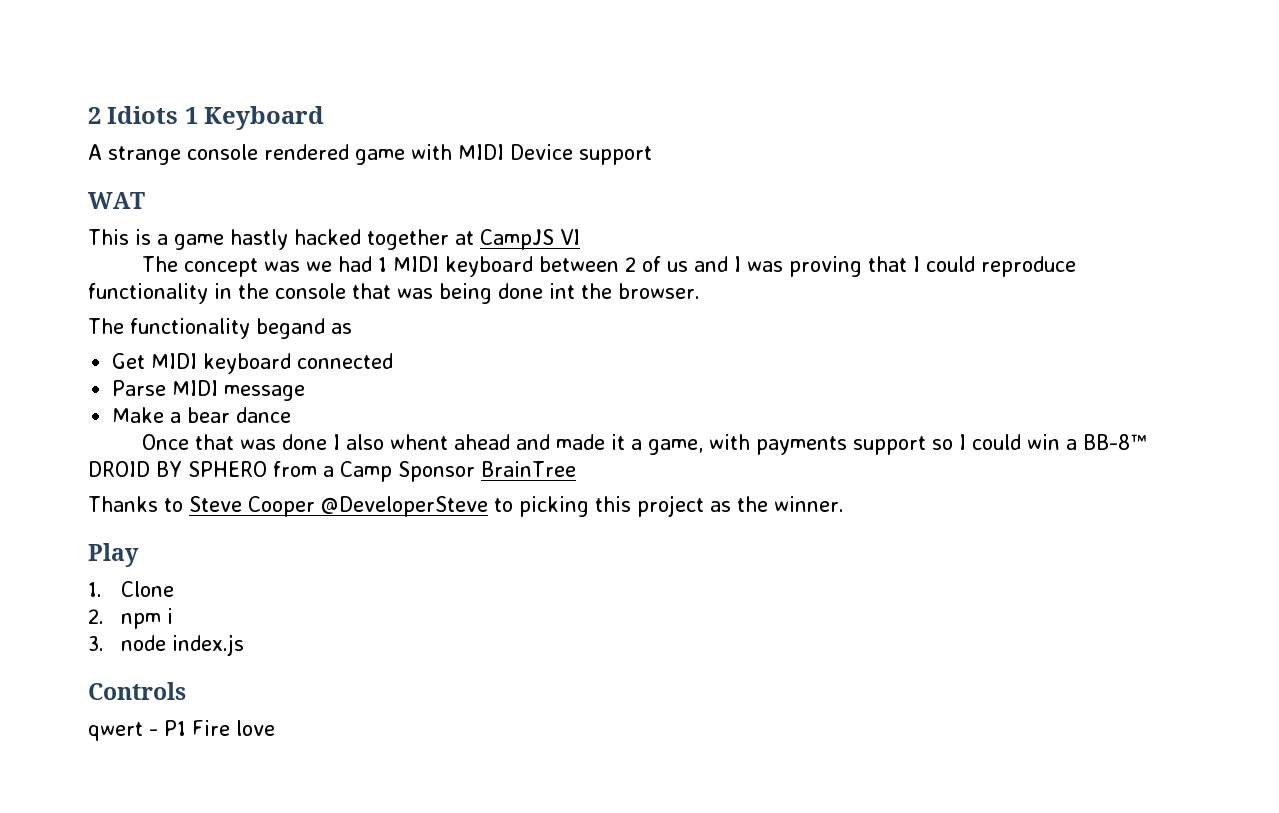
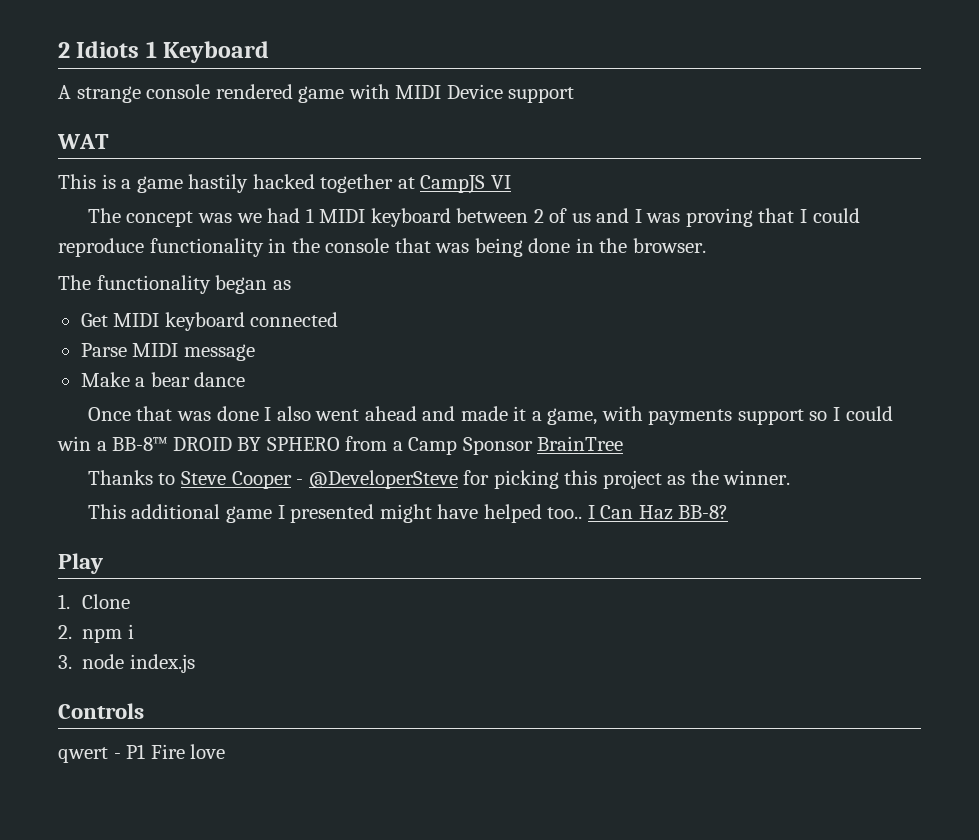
- This is a game hastly hacked together at CampJS VI
+ This is a game hastily hacked together at CampJS VI
- The concept was we had 1 MIDI keyboard between 2 of us and I was proving that I could reproduce functionality in the console that was being done int the browser.
+ The concept was we had 1 MIDI keyboard between 2 of us and I was proving that I could reproduce functionality in the console that was being done in the browser.
- The functionality begand as
+ The functionality began as
- Once that was done I also whent ahead and made it a game, with payments support so I could win a BB-8™ DROID BY SPHERO from a Camp Sponsor BrainTree
+ Once that was done I also went ahead and made it a game, with payments support so I could win a BB-8™ DROID BY SPHERO from a Camp Sponsor BrainTree
- Thanks to Steve Cooper @DeveloperSteve to picking this project as the winner.
+ Thanks to Steve Cooper - @DeveloperSteve for picking this project as the winner.
+ This additional game I presented might have helped too.. I Can Haz BB-8?

